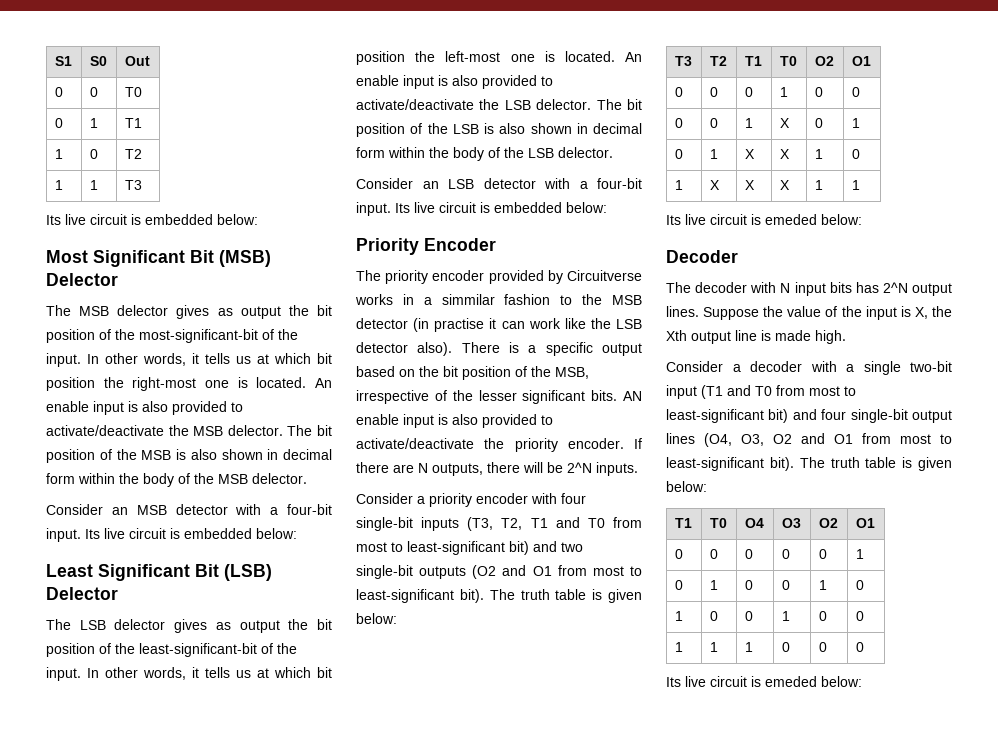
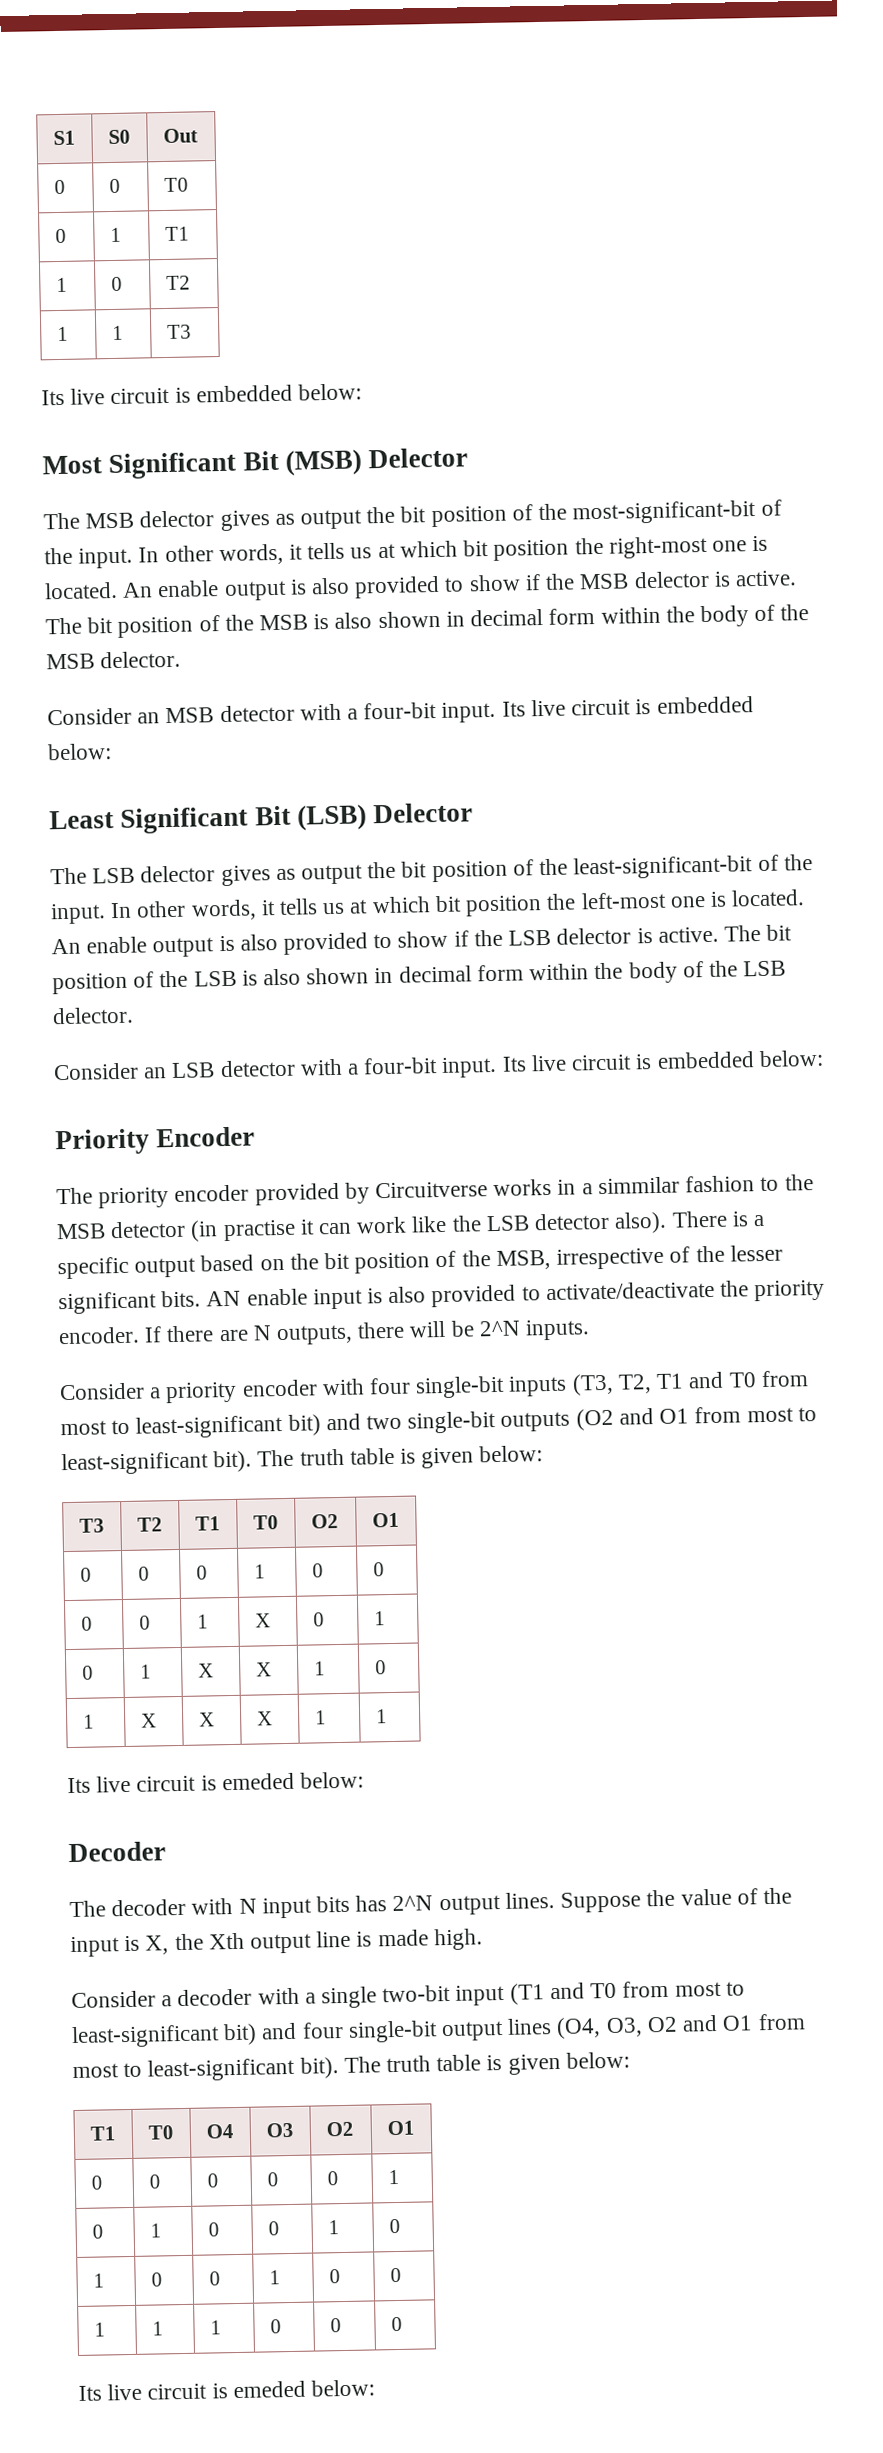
- An enable input is also provided to activate/deactivate the MSB delector.
+ An enable output is also provided to show if the MSB delector is active.
- An enable input is also provided to activate/deactivate the LSB delector.
+ An enable output is also provided to show if the LSB delector is active.

